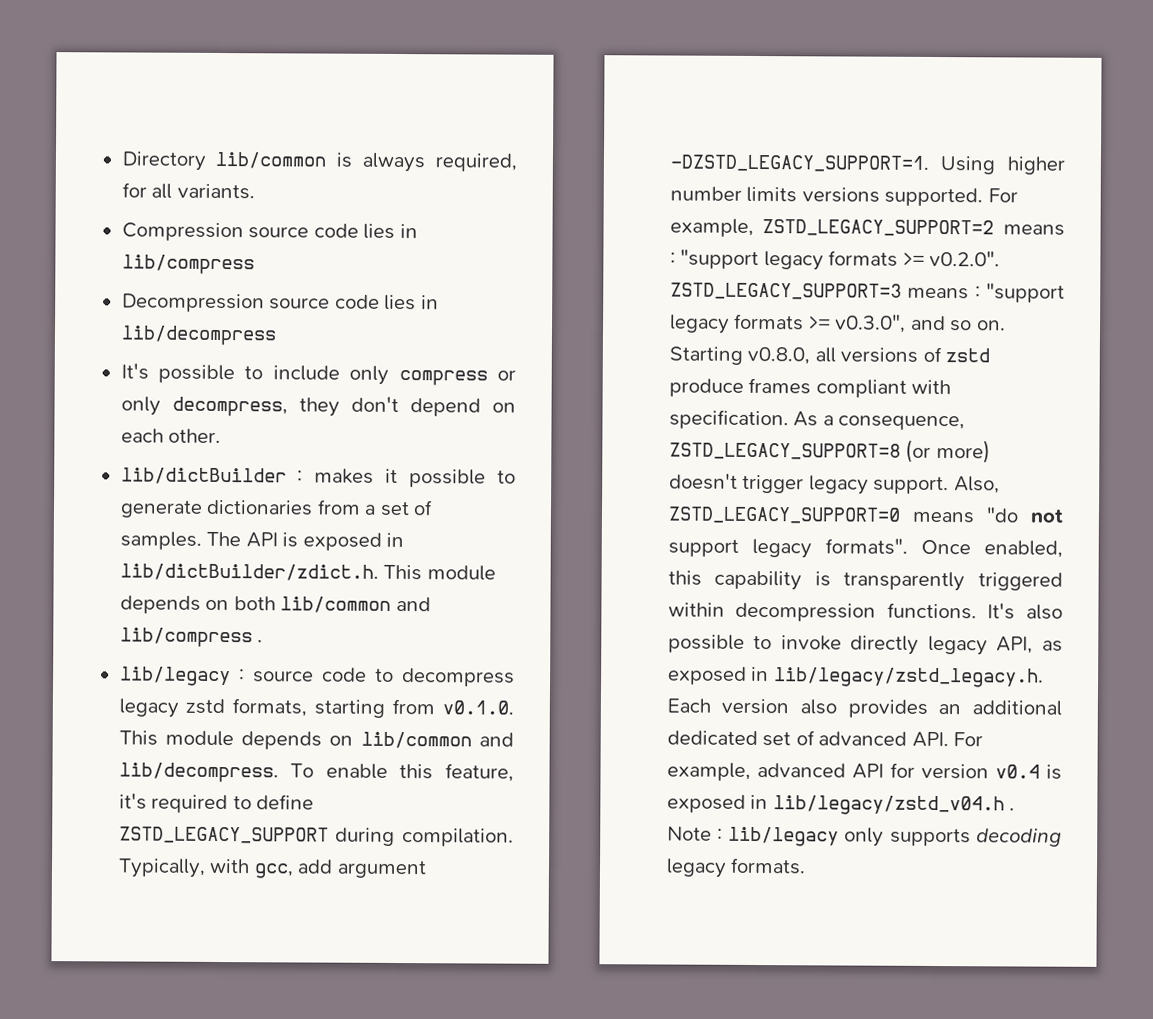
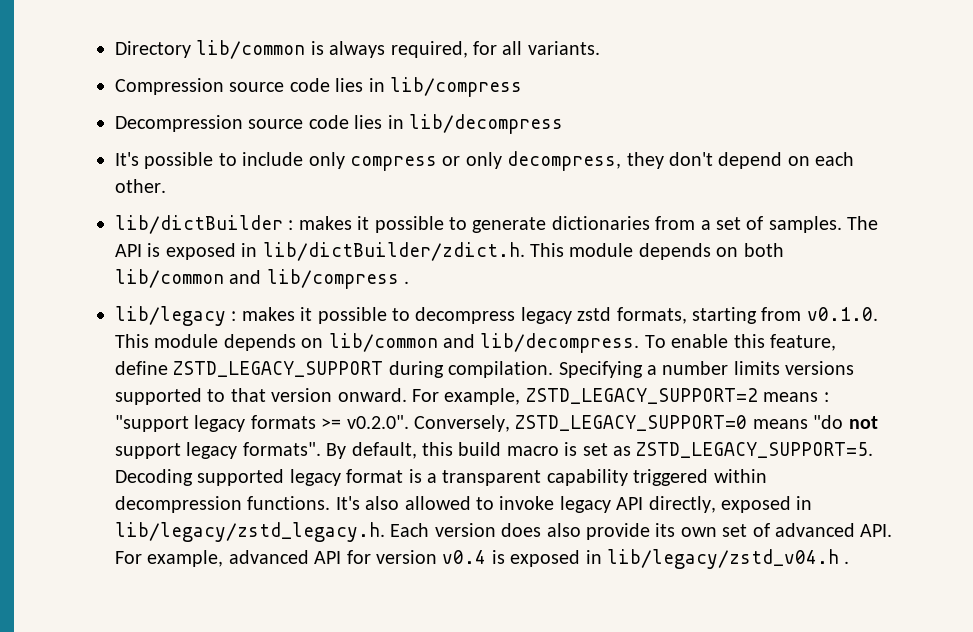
- lib/legacy : source code to decompress legacy zstd formats, starting from v0.1.0. This module depends on lib/common and lib/decompress.
+ lib/legacy : makes it possible to decompress legacy zstd formats, starting from v0.1.0. This module depends on lib/common and lib/decompress.
- To enable this feature, it's required to define ZSTD_LEGACY_SUPPORT during compilation.
+ To enable this feature, define ZSTD_LEGACY_SUPPORT during compilation.
- Typically, with gcc, add argument -DZSTD_LEGACY_SUPPORT=1. Using higher number limits versions supported.
+ Specifying a number limits versions supported to that version onward.
- For example, ZSTD_LEGACY_SUPPORT=2 means : "support legacy formats >= v0.2.0". ZSTD_LEGACY_SUPPORT=3 means : "support legacy formats >= v0.3.0", and so on. Starting v0.8.0, all versions of zstd produce frames compliant with specification. As a consequence, ZSTD_LEGACY_SUPPORT=8 (or more) doesn't trigger legacy support. Also, ZSTD_LEGACY_SUPPORT=0 means "do not support legacy formats".
+ For example, ZSTD_LEGACY_SUPPORT=2 means : "support legacy formats >= v0.2.0". Conversely, ZSTD_LEGACY_SUPPORT=0 means "do not support legacy formats".
- Once enabled, this capability is transparently triggered within decompression functions.
+ By default, this build macro is set as ZSTD_LEGACY_SUPPORT=5. Decoding supported legacy format is a transparent capability triggered within decompression functions.
- It's also possible to invoke directly legacy API, as exposed in lib/legacy/zstd_legacy.h. Each version also provides an additional dedicated set of advanced API. For example, advanced API for version v0.4 is exposed in lib/legacy/zstd_v04.h . Note : lib/legacy only supports decoding legacy formats.
+ It's also allowed to invoke legacy API directly, exposed in lib/legacy/zstd_legacy.h. Each version does also provide its own set of advanced API. For example, advanced API for version v0.4 is exposed in lib/legacy/zstd_v04.h .

